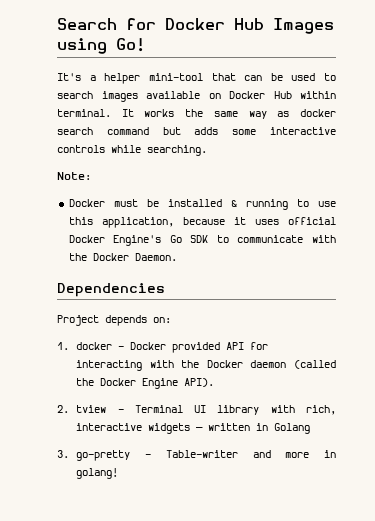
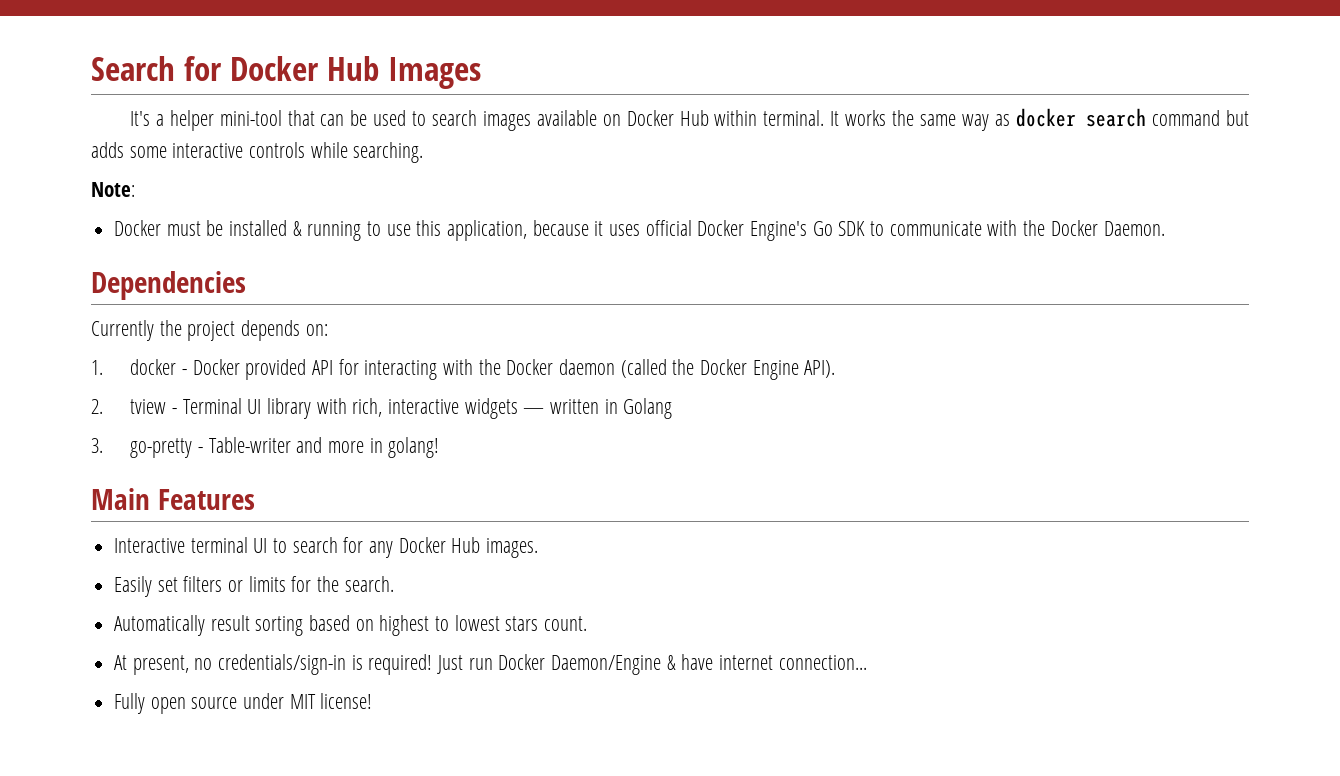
- Search for Docker Hub Images using Go!
+ Search for Docker Hub Images
- Project depends on:
+ Currently the project depends on:
+ Main Features
+ Interactive terminal UI to search for any Docker Hub images.
+ Easily set filters or limits for the search.
+ Automatically result sorting based on highest to lowest stars count.
+ At present, no credentials/sign-in is required! Just run Docker Daemon/Engine & have internet connection...
+ Fully open source under MIT license!

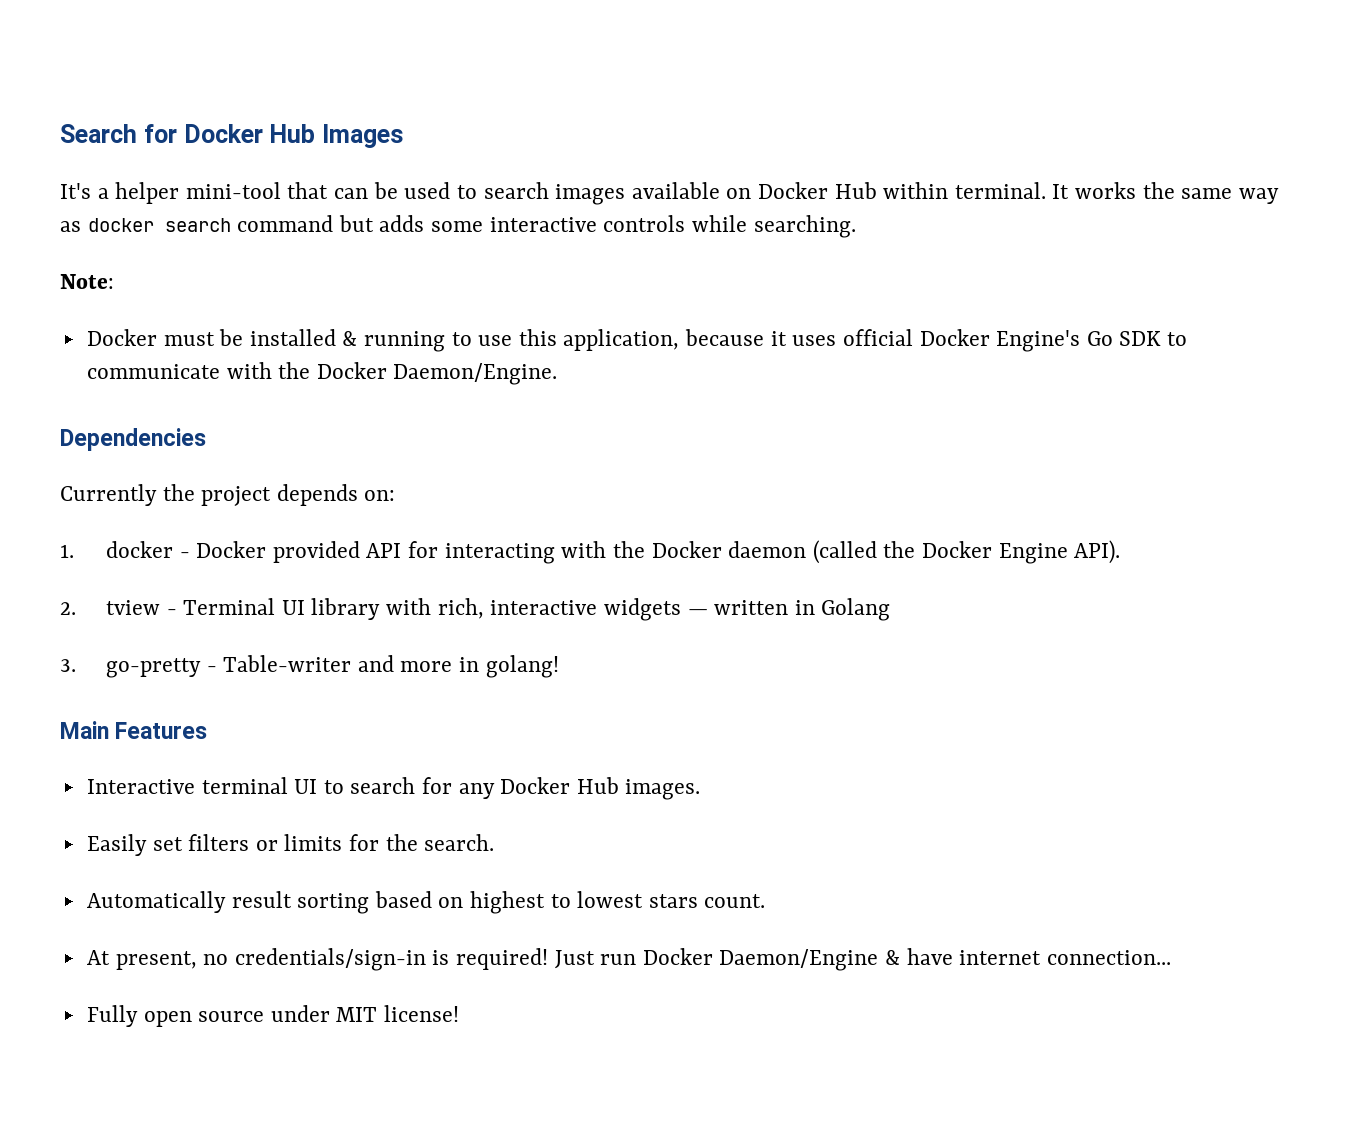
- Docker must be installed & running to use this application, because it uses official Docker Engine's Go SDK to communicate with the Docker Daemon.
+ Docker must be installed & running to use this application, because it uses official Docker Engine's Go SDK to communicate with the Docker Daemon/Engine.

